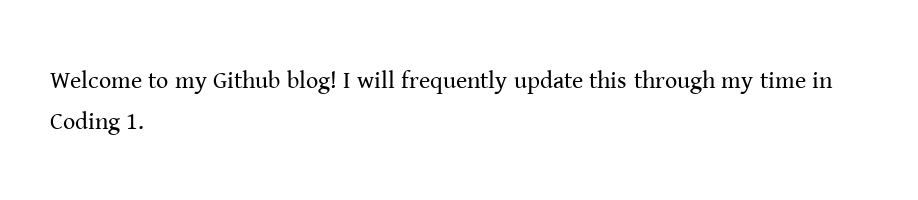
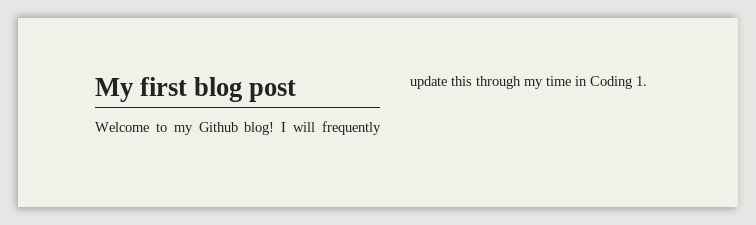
+ My first blog post

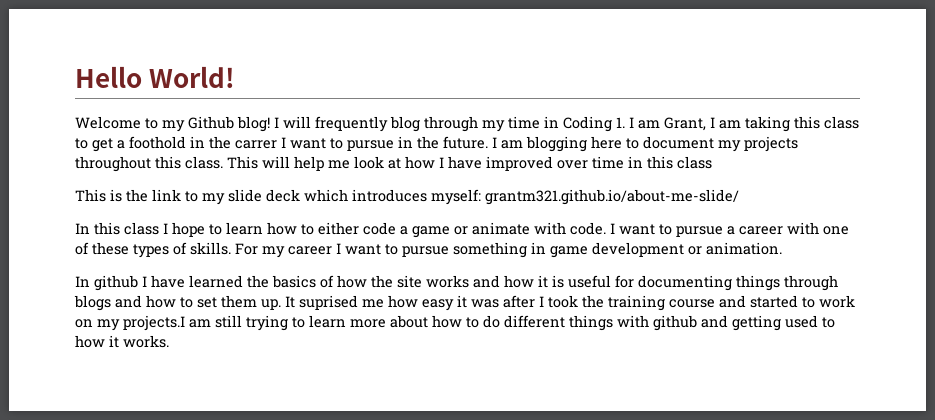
- My first blog post
+ Hello World!
- I will frequently update this through my time in Coding 1.
+ I will frequently blog through my time in Coding 1. I am Grant, I am taking this class to get a foothold in the carrer I want to pursue in the future. I am blogging here to document my projects throughout this class. This will help me look at how I have improved over time in this class
+ This is the link to my slide deck which introduces myself: grantm321.github.io/about-me-slide/
+ In this class I hope to learn how to either code a game or animate with code. I want to pursue a career with one of these types of skills. For my career I want to pursue something in game development or animation.
+ In github I have learned the basics of how the site works and how it is useful for documenting things through blogs and how to set them up. It suprised me how easy it was after I took the training course and started to work on my projects.I am still trying to learn more about how to do different things with github and getting used to how it works.

